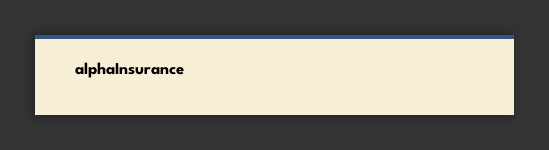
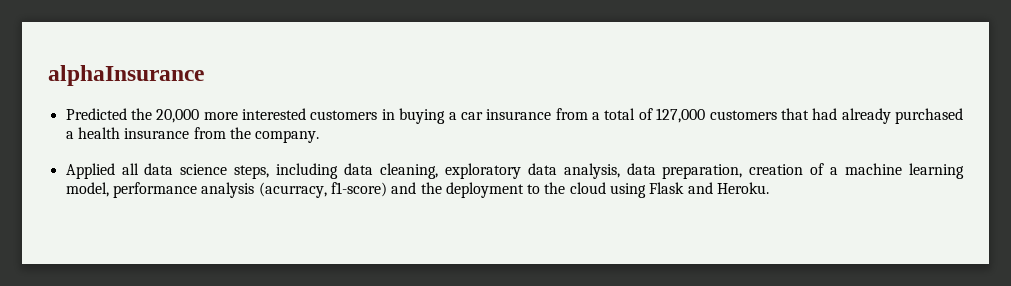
+ Predicted the 20,000 more interested customers in buying a car insurance from a total of 127,000 customers that had already purchased a health insurance from the company.
+ Applied all data science steps, including data cleaning, exploratory data analysis, data preparation, creation of a machine learning model, performance analysis (acurracy, f1-score) and the deployment to the cloud using Flask and Heroku.

